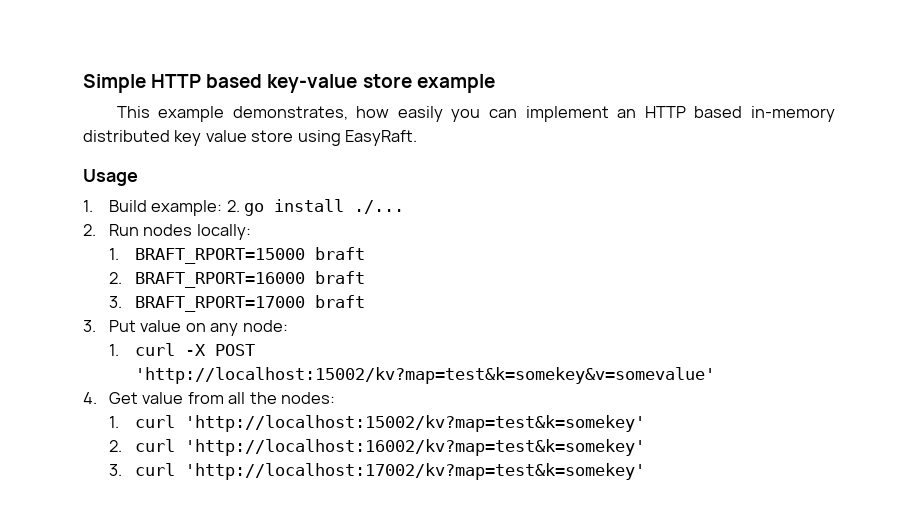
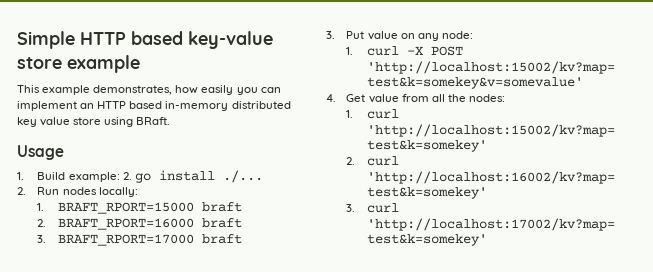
- This example demonstrates, how easily you can implement an HTTP based in-memory distributed key value store using EasyRaft.
+ This example demonstrates, how easily you can implement an HTTP based in-memory distributed key value store using BRaft.

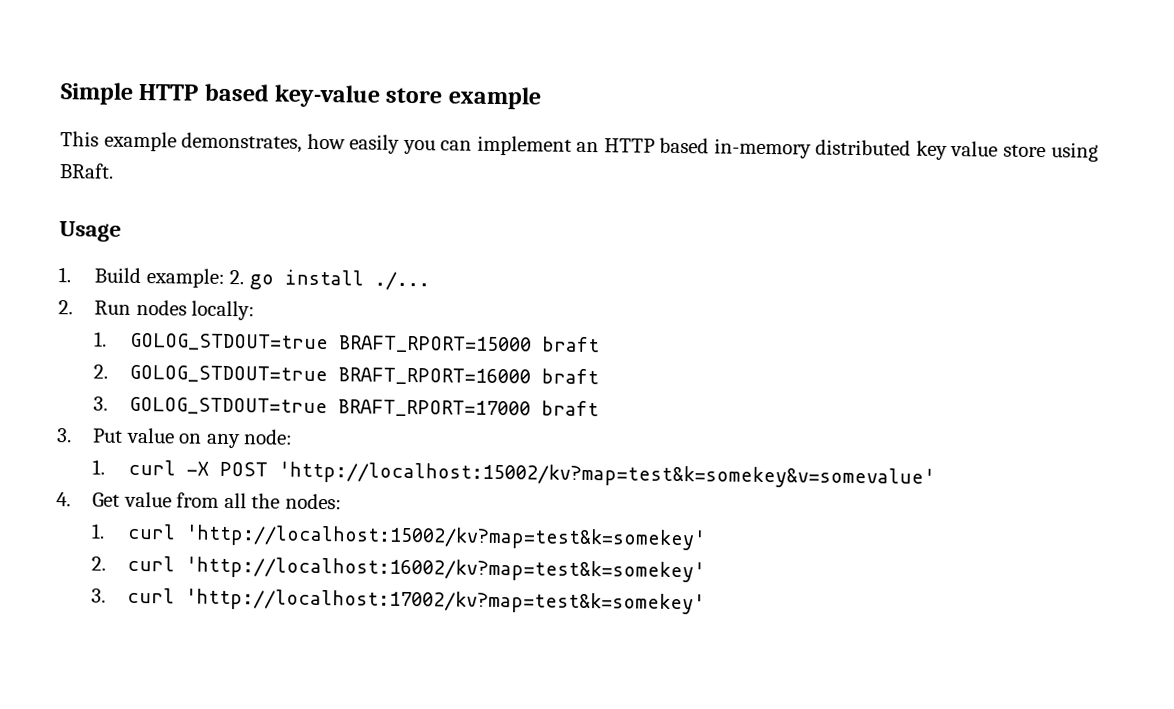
- 1. BRAFT_RPORT=15000 braft
+ 1. GOLOG_STDOUT=true BRAFT_RPORT=15000 braft
- 2. BRAFT_RPORT=16000 braft
+ 2. GOLOG_STDOUT=true BRAFT_RPORT=16000 braft
- 3. BRAFT_RPORT=17000 braft
+ 3. GOLOG_STDOUT=true BRAFT_RPORT=17000 braft

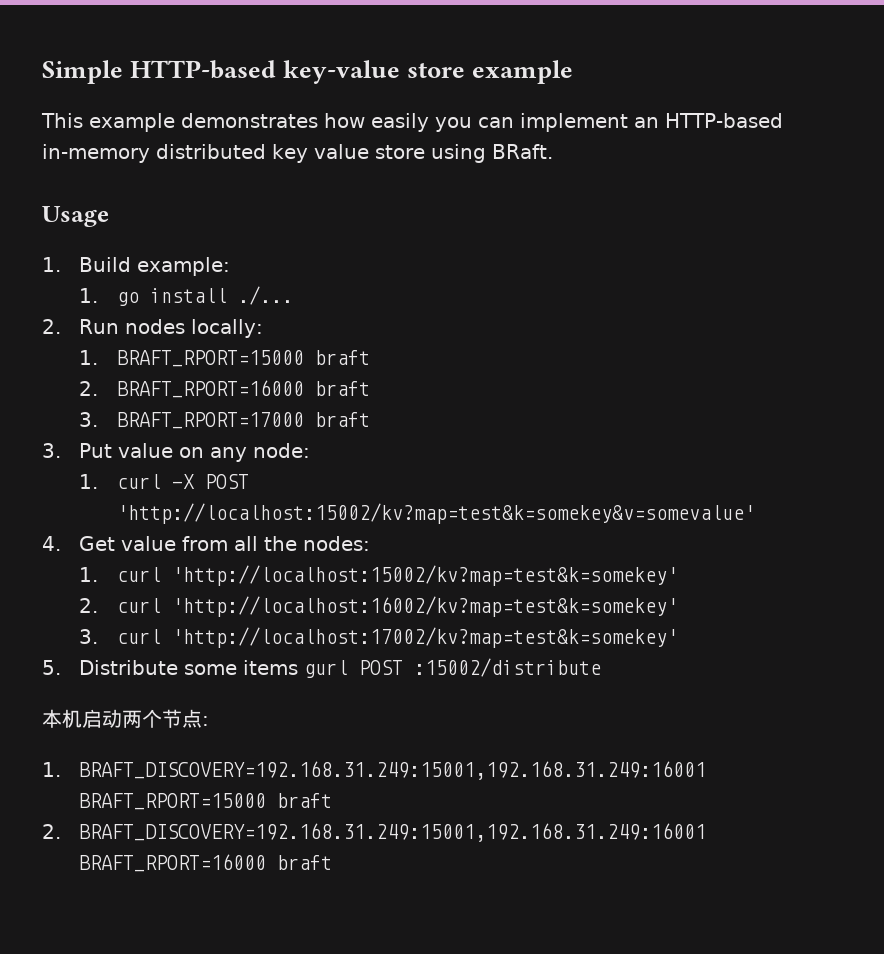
- Simple HTTP based key-value store example
+ Simple HTTP-based key-value store example
- This example demonstrates, how easily you can implement an HTTP based in-memory distributed key value store using BRaft.
+ This example demonstrates how easily you can implement an HTTP-based in-memory distributed key value store using BRaft.
- 1. Build example: 2. go install ./...
+ 1. Build example:
+ 1. go install ./...
- 1. GOLOG_STDOUT=true BRAFT_RPORT=15000 braft
- 2. GOLOG_STDOUT=true BRAFT_RPORT=16000 braft
+ 1. BRAFT_RPORT=15000 braft
+ 2. BRAFT_RPORT=16000 braft
- 3. GOLOG_STDOUT=true BRAFT_RPORT=17000 braft
+ 3. BRAFT_RPORT=17000 braft
+ 5. Distribute some items gurl POST :15002/distribute
+ 本机启动两个节点:
+ 1. BRAFT_DISCOVERY=192.168.31.249:15001,192.168.31.249:16001 BRAFT_RPORT=15000 braft
+ 2. BRAFT_DISCOVERY=192.168.31.249:15001,192.168.31.249:16001 BRAFT_RPORT=16000 braft

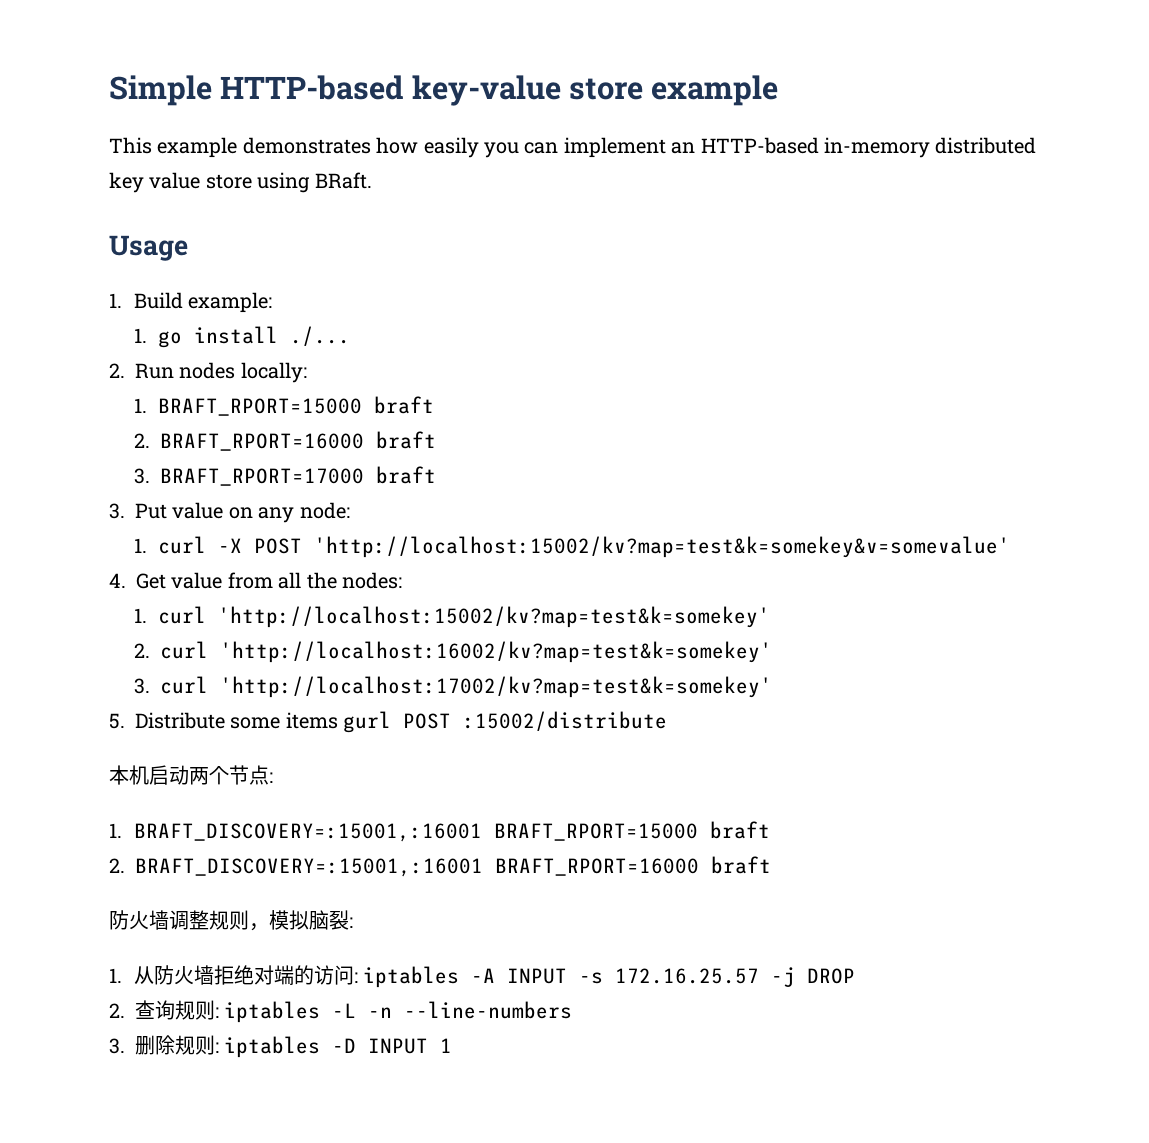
- 1. BRAFT_DISCOVERY=192.168.31.249:15001,192.168.31.249:16001 BRAFT_RPORT=15000 braft
- 2. BRAFT_DISCOVERY=192.168.31.249:15001,192.168.31.249:16001 BRAFT_RPORT=16000 braft
+ 1. BRAFT_DISCOVERY=:15001,:16001 BRAFT_RPORT=15000 braft
+ 2. BRAFT_DISCOVERY=:15001,:16001 BRAFT_RPORT=16000 braft
+ 防火墙调整规则，模拟脑裂:
+ 1.从防火墙拒绝对端的访问: iptables -A INPUT -s 172.16.25.57 -j DROP
+ 2.查询规则: iptables -L -n --line-numbers
+ 3.删除规则: iptables -D INPUT 1

